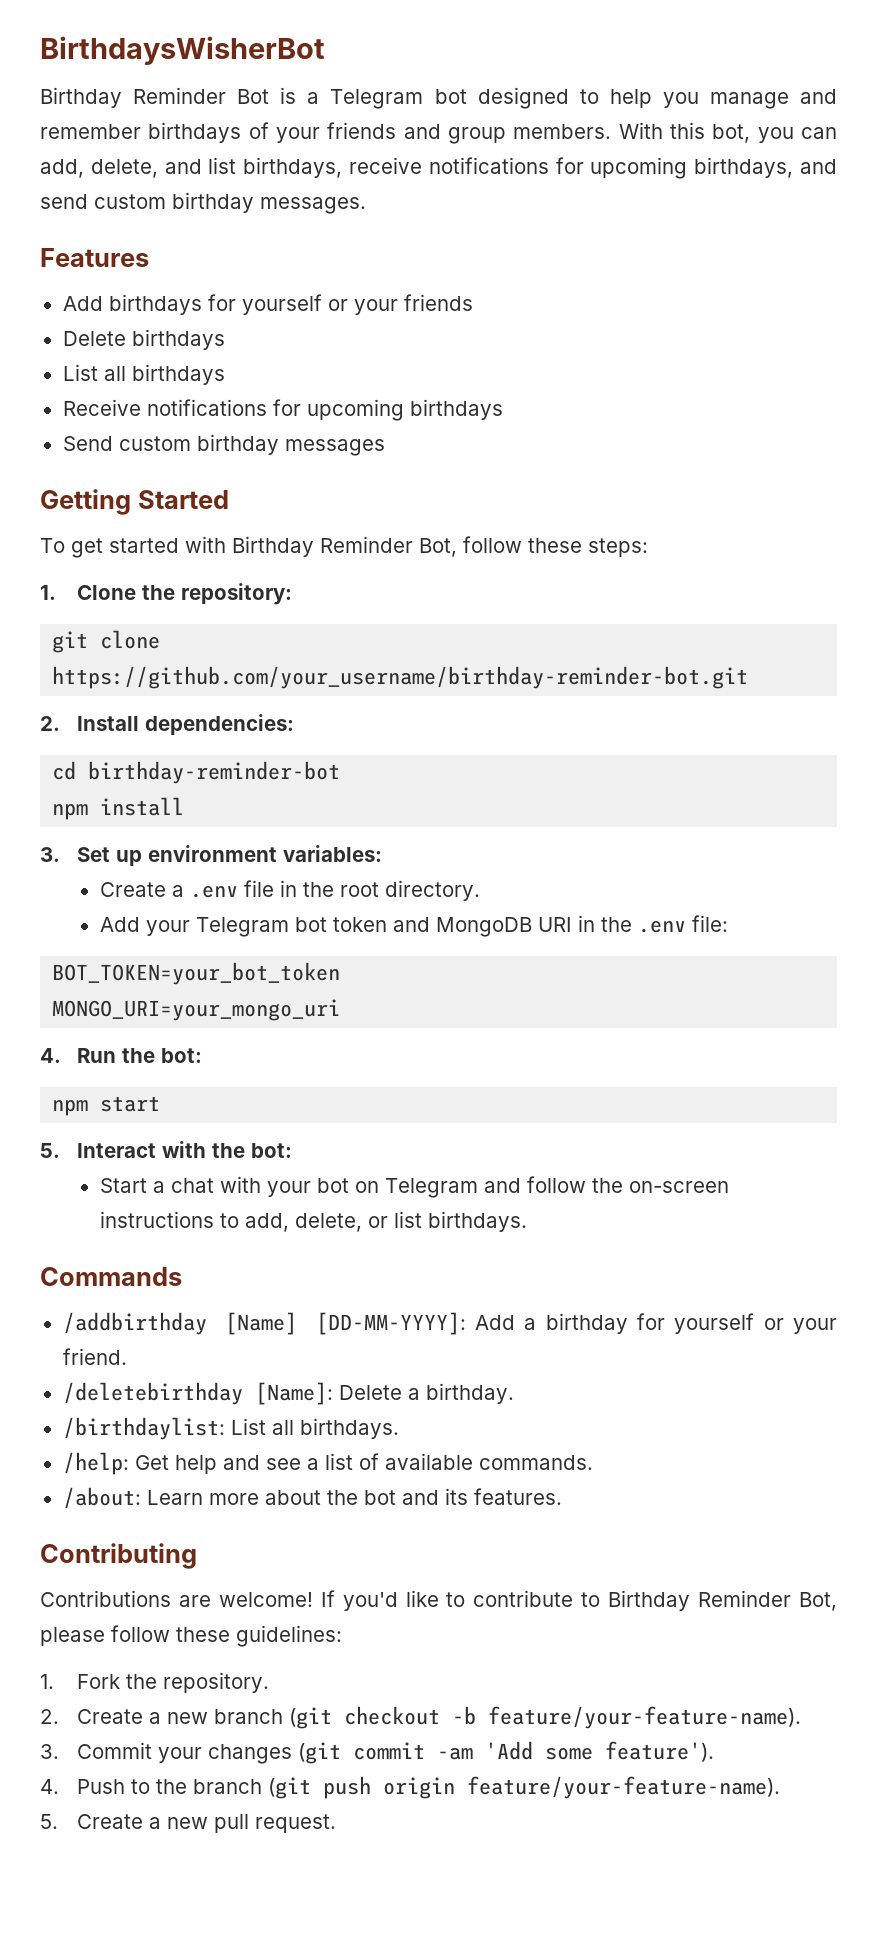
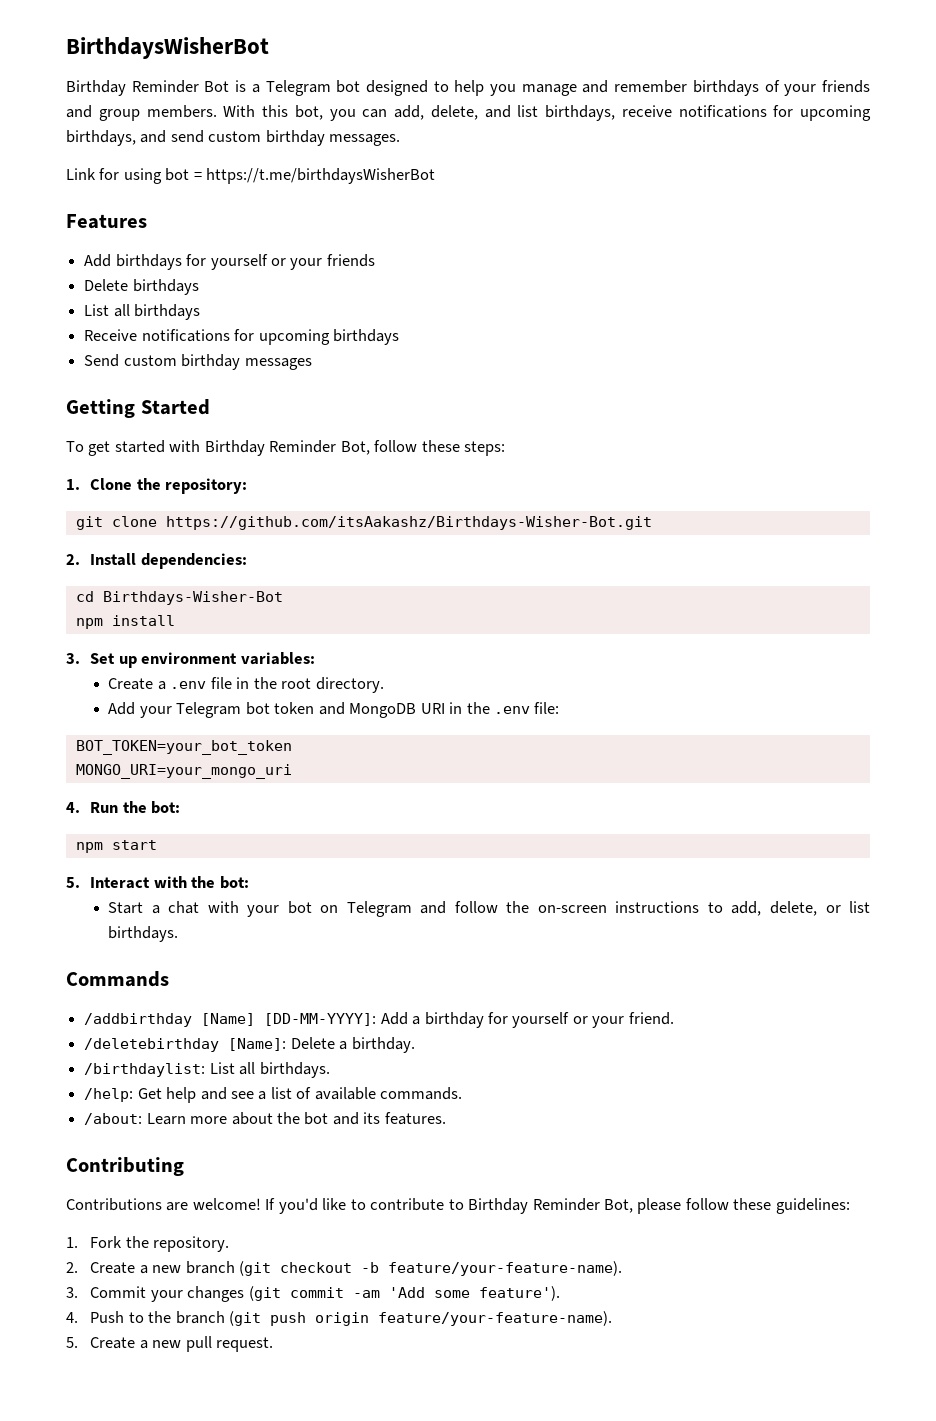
+ Link for using bot = https://t.me/birthdaysWisherBot
- git clone https://github.com/your_username/birthday-reminder-bot.git
+ git clone https://github.com/itsAakashz/Birthdays-Wisher-Bot.git
- cd birthday-reminder-bot
+ cd Birthdays-Wisher-Bot

